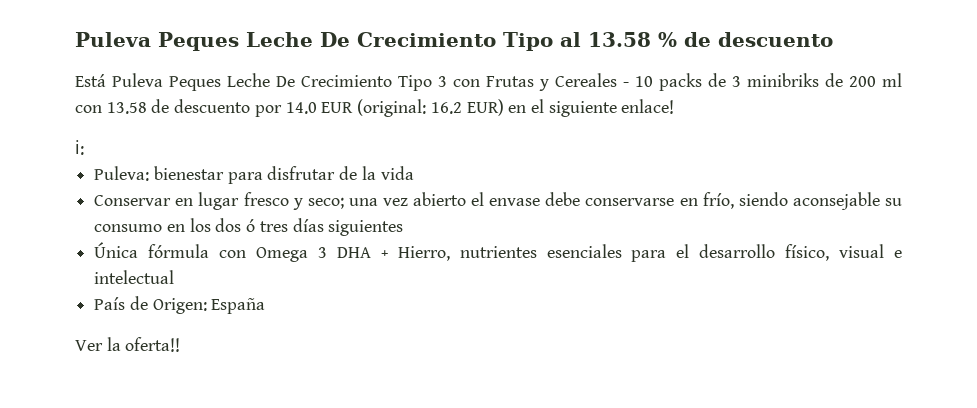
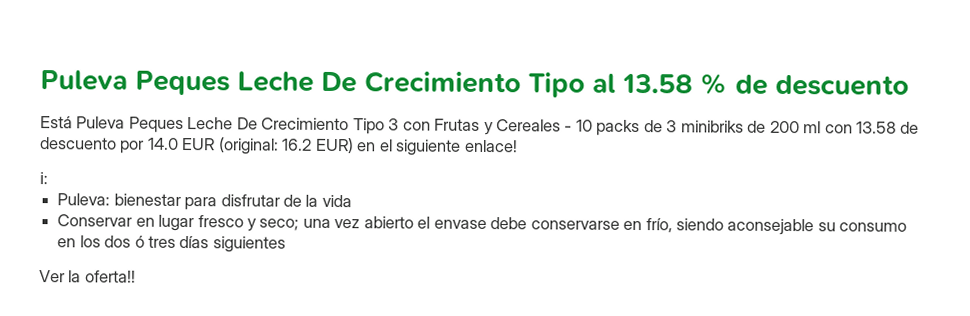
- Única fórmula con Omega 3 DHA + Hierro, nutrientes esenciales para el desarrollo físico, visual e intelectual
- País de Origen: España

